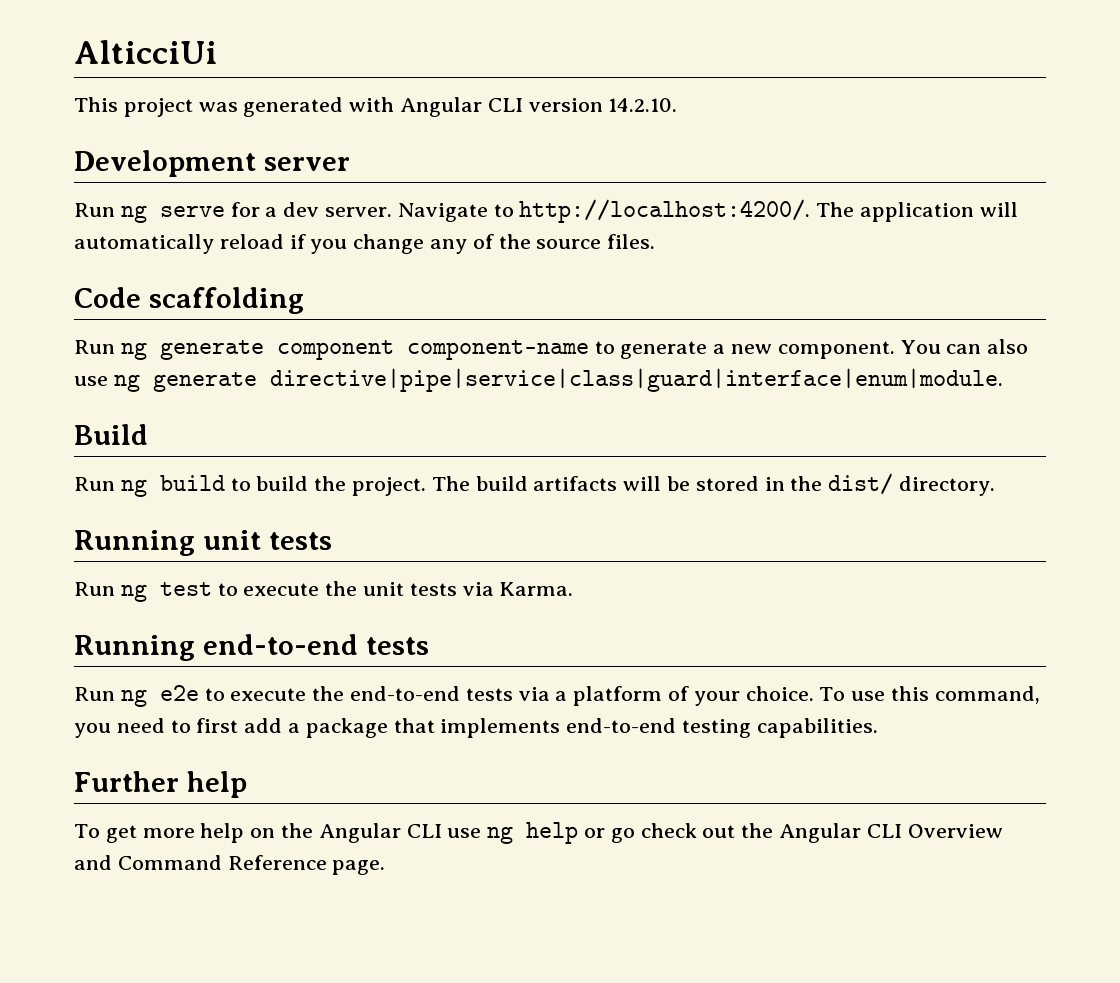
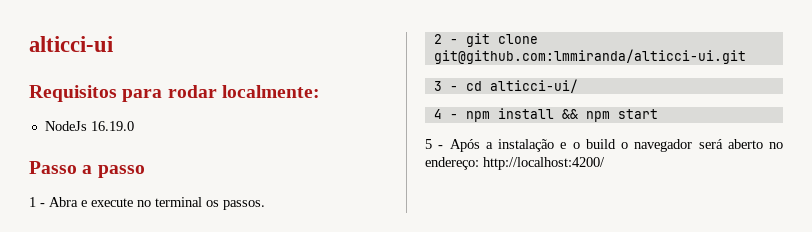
- AlticciUi
- This project was generated with Angular CLI version 14.2.10.
- Development server
- Run ng serve for a dev server. Navigate to http://localhost:4200/. The application will automatically reload if you change any of the source files.
- Code scaffolding
- Run ng generate component component-name to generate a new component. You can also use ng generate directive|pipe|service|class|guard|interface|enum|module.
- Build
- Run ng build to build the project. The build artifacts will be stored in the dist/ directory.
- Running unit tests
- Run ng test to execute the unit tests via Karma.
- Running end-to-end tests
- Run ng e2e to execute the end-to-end tests via a platform of your choice. To use this command, you need to first add a package that implements end-to-end testing capabilities.
- Further help
- To get more help on the Angular CLI use ng help or go check out the Angular CLI Overview and Command Reference page.
+ alticci-ui
+ Requisitos para rodar localmente:
+ NodeJs 16.19.0
+ Passo a passo
+ 1 - Abra e execute no terminal os passos.
+ 2 - git clone git@github.com:lmmiranda/alticci-ui.git
+ 3 - cd alticci-ui/
+ 4 - npm install && npm start
+ 5 - Após a instalação e o build o navegador será aberto no endereço: http://localhost:4200/

